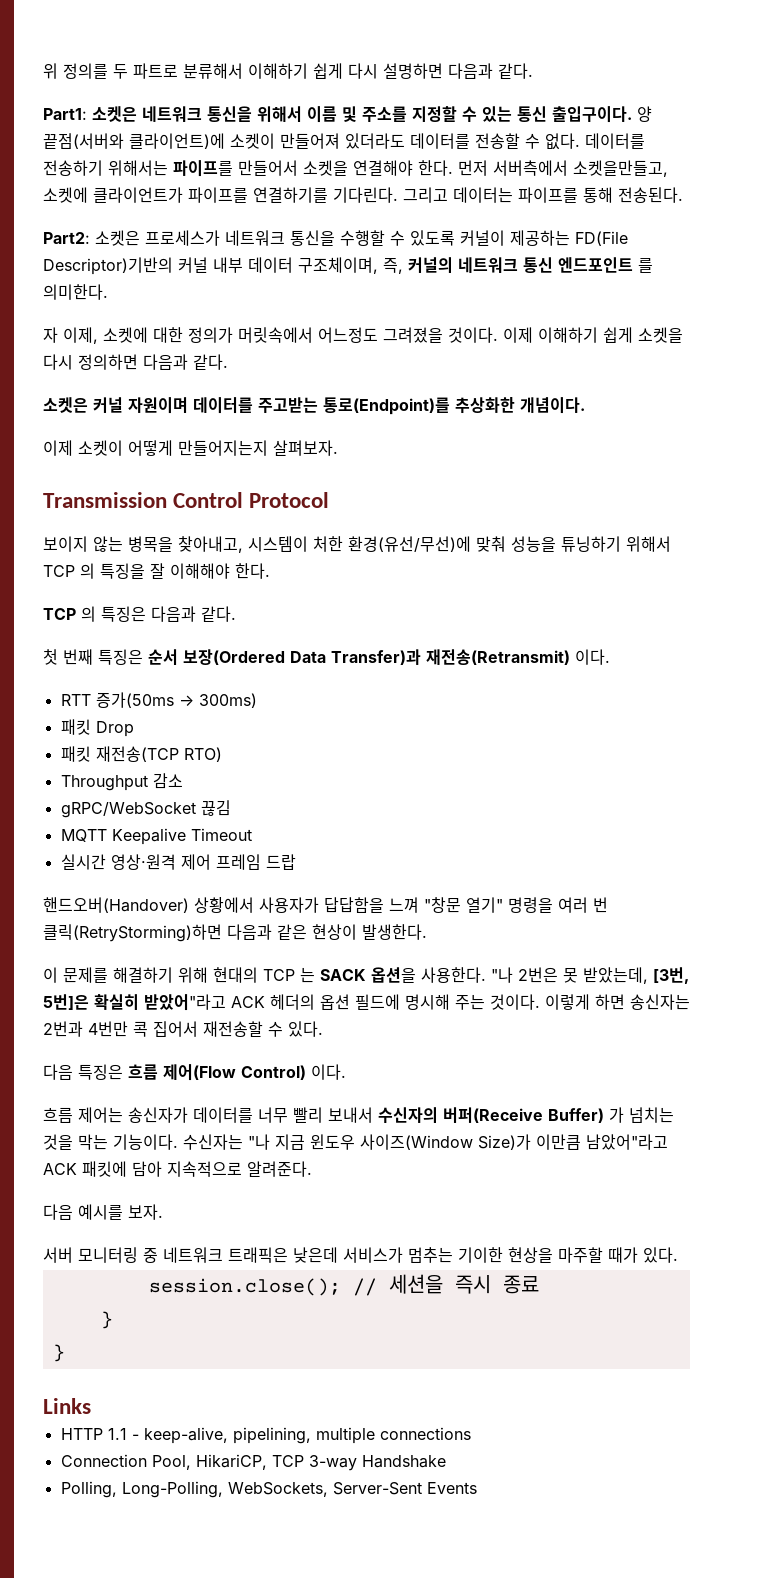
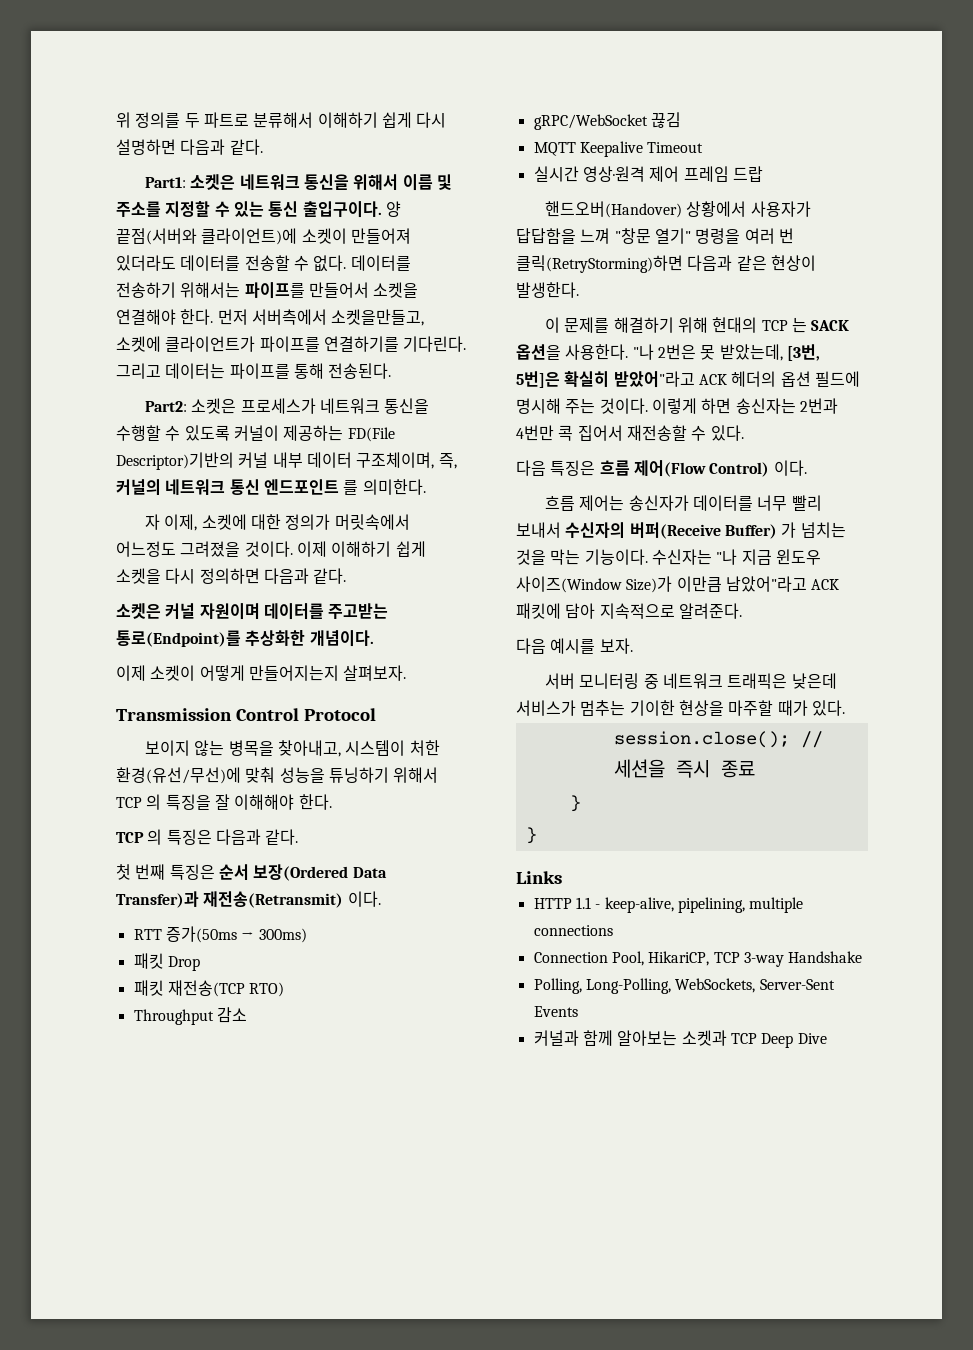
+ 커널과 함께 알아보는 소켓과 TCP Deep Dive

